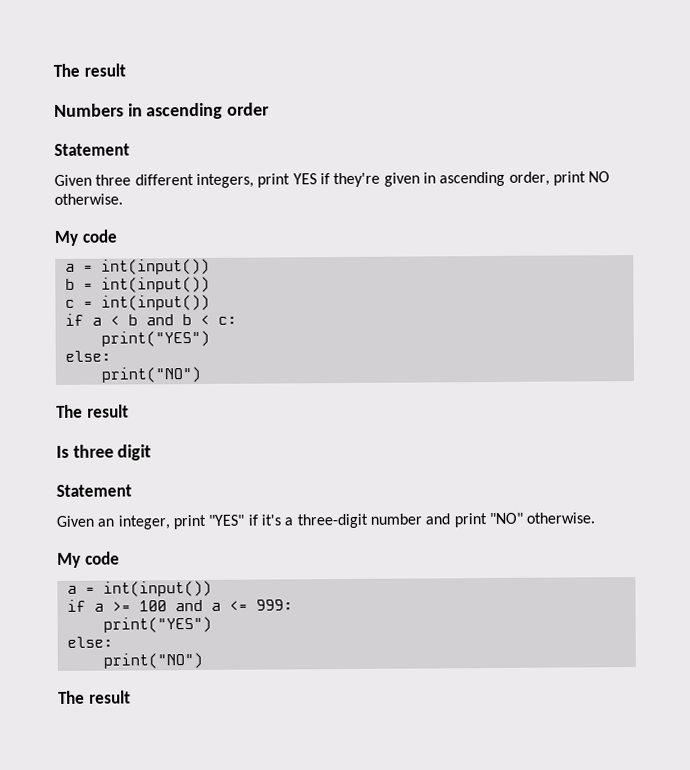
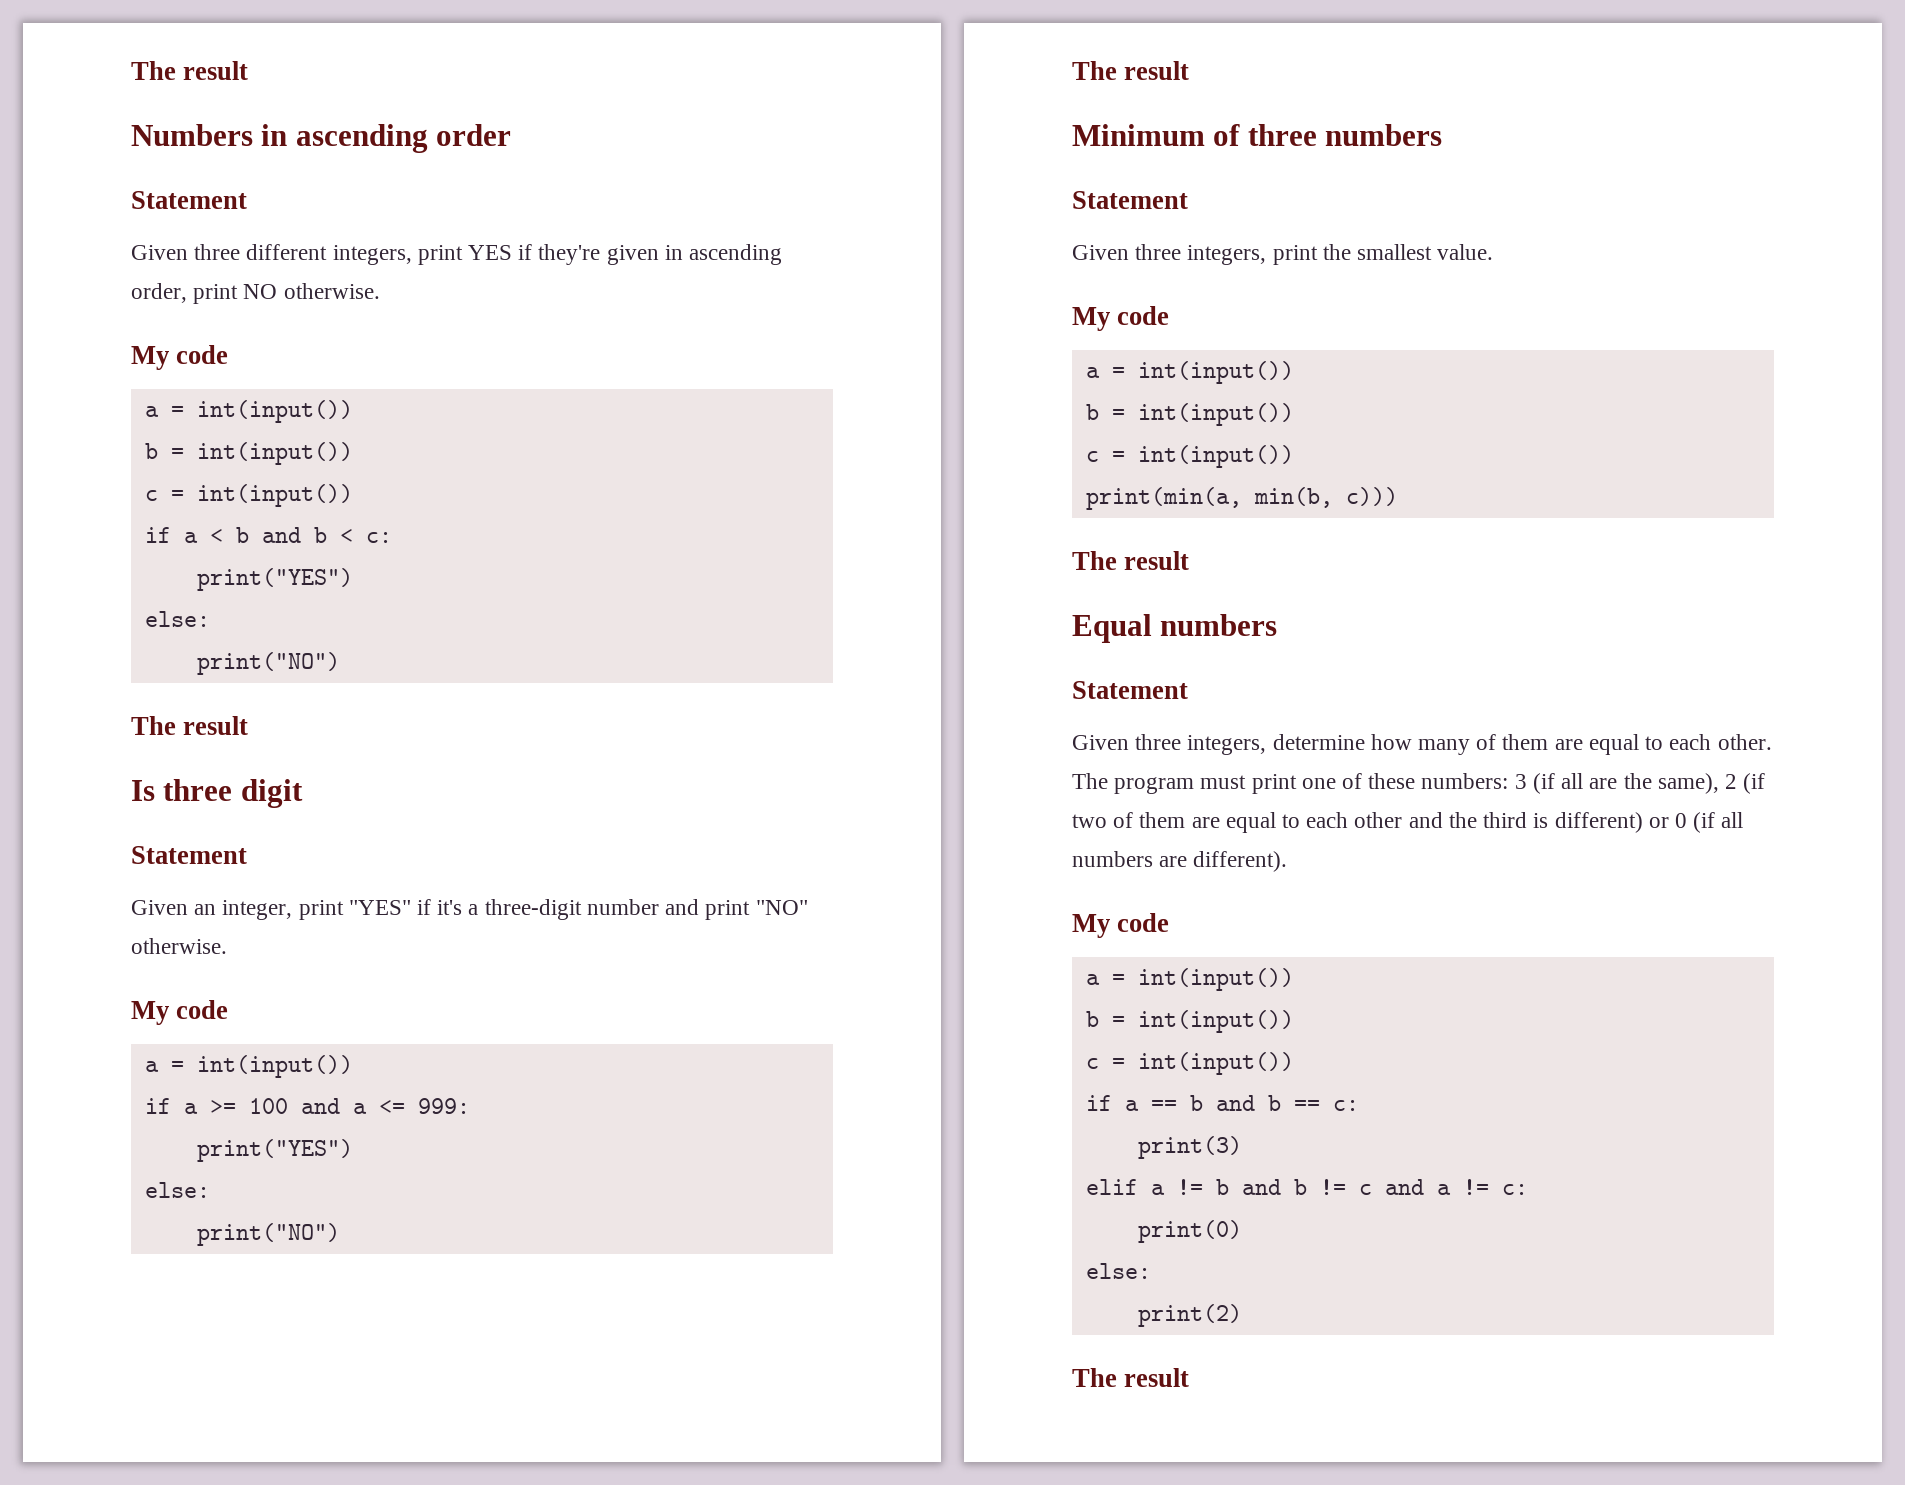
+ Minimum of three numbers
+ Statement
+ Given three integers, print the smallest value.
+ My code
+ a = int(input())
+ b = int(input())
+ c = int(input())
+ print(min(a, min(b, c)))
+ The result
+ Equal numbers
+ Statement
+ Given three integers, determine how many of them are equal to each other. The program must print one of these numbers: 3 (if all are the same), 2 (if two of them are equal to each other and the third is different) or 0 (if all numbers are different).
+ My code
+ a = int(input())
+ b = int(input())
+ c = int(input())
+ if a == b and b == c:
+ print(3)
+ elif a != b and b != c and a != c:
+ print(0)
+ else:
+ print(2)
+ The result

